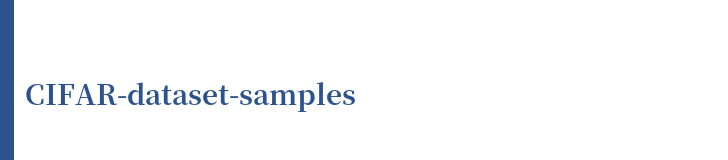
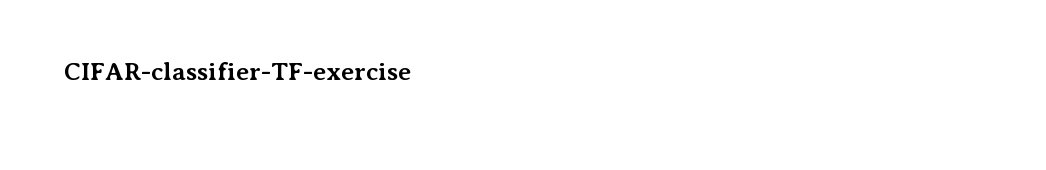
- CIFAR-dataset-samples
+ CIFAR-classifier-TF-exercise

